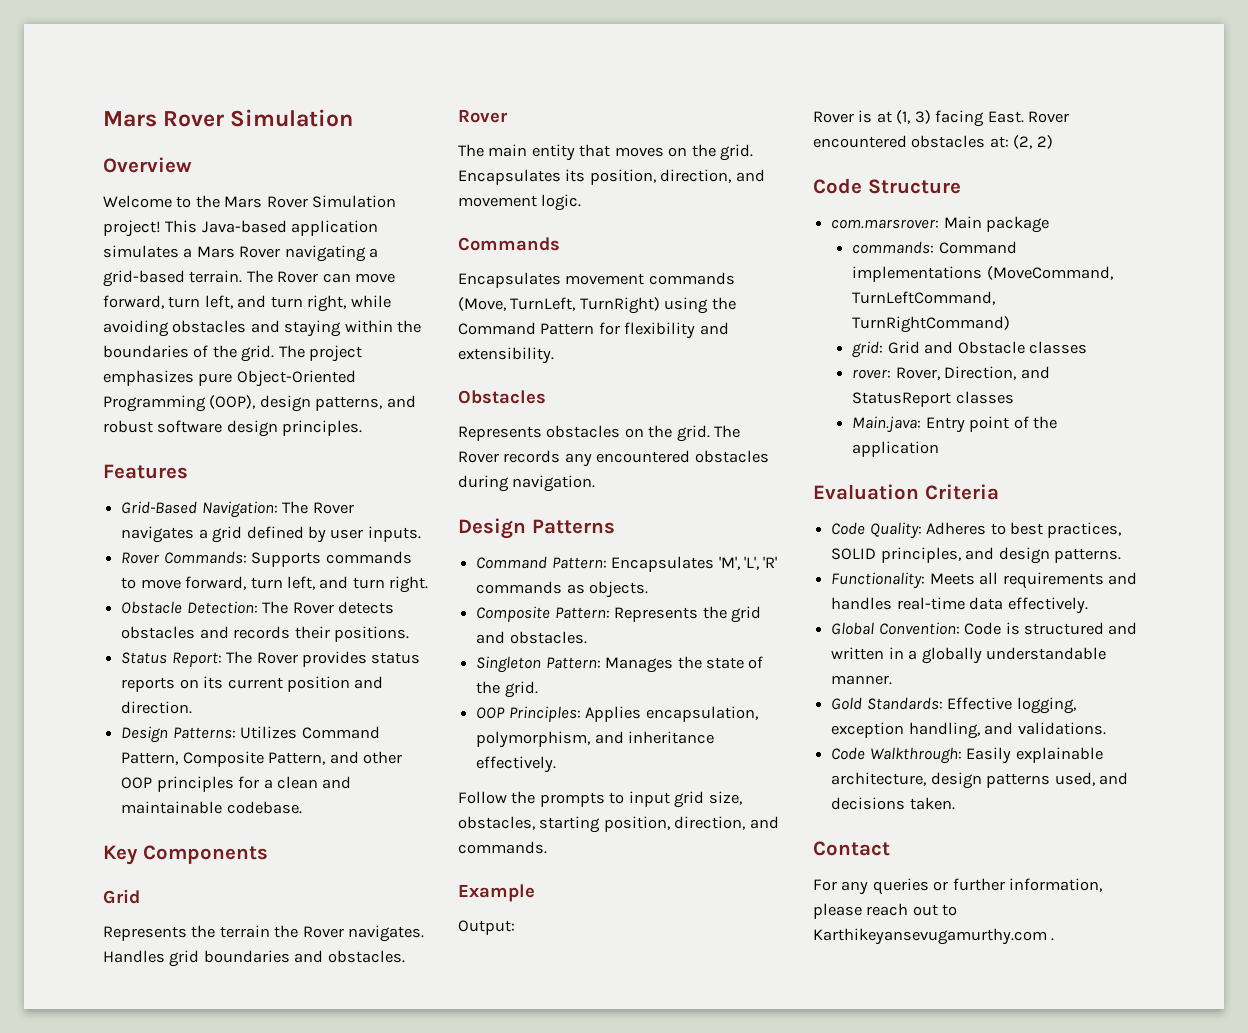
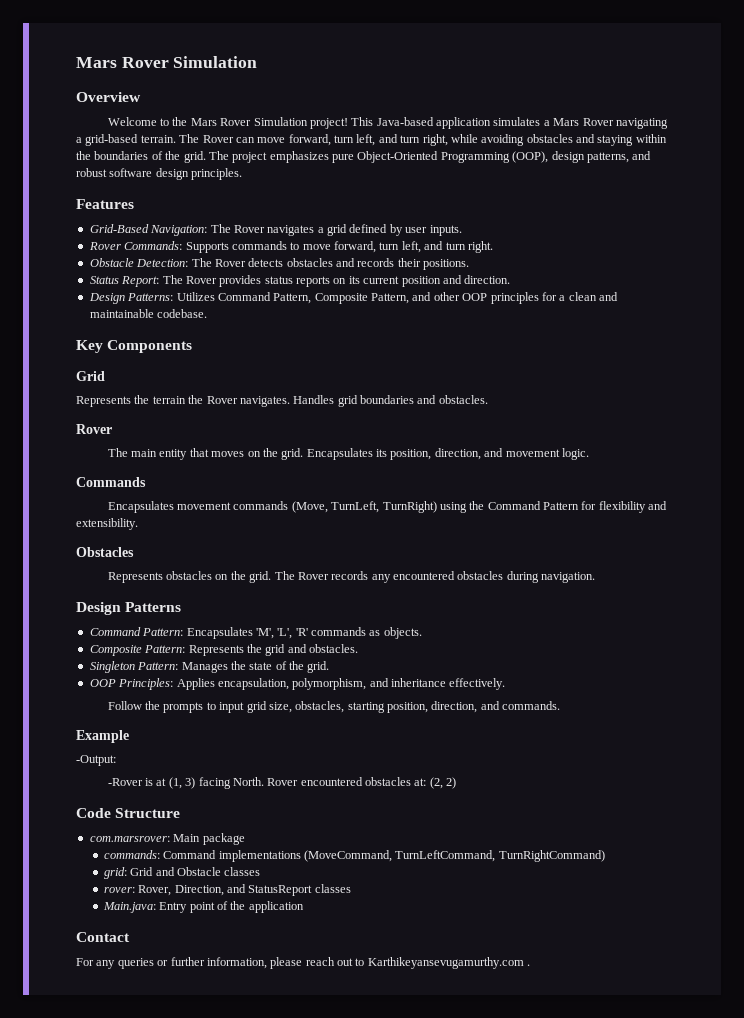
- Output:
- Rover is at (1, 3) facing East.
+ -Output:
+ -Rover is at (1, 3) facing North.
- Evaluation Criteria
- Code Quality: Adheres to best practices, SOLID principles, and design patterns.
- Functionality: Meets all requirements and handles real-time data effectively.
- Global Convention: Code is structured and written in a globally understandable manner.
- Gold Standards: Effective logging, exception handling, and validations.
- Code Walkthrough: Easily explainable architecture, design patterns used, and decisions taken.

